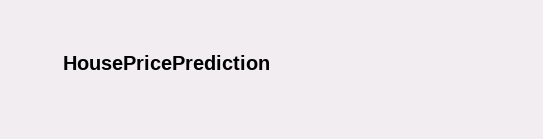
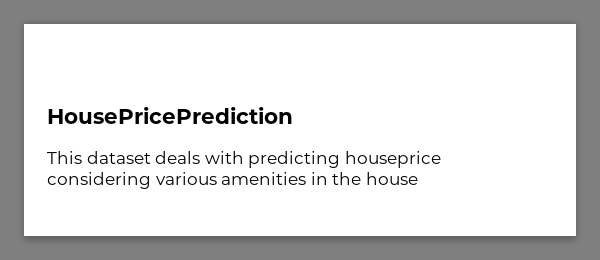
+ This dataset deals with predicting houseprice considering various amenities in the house

